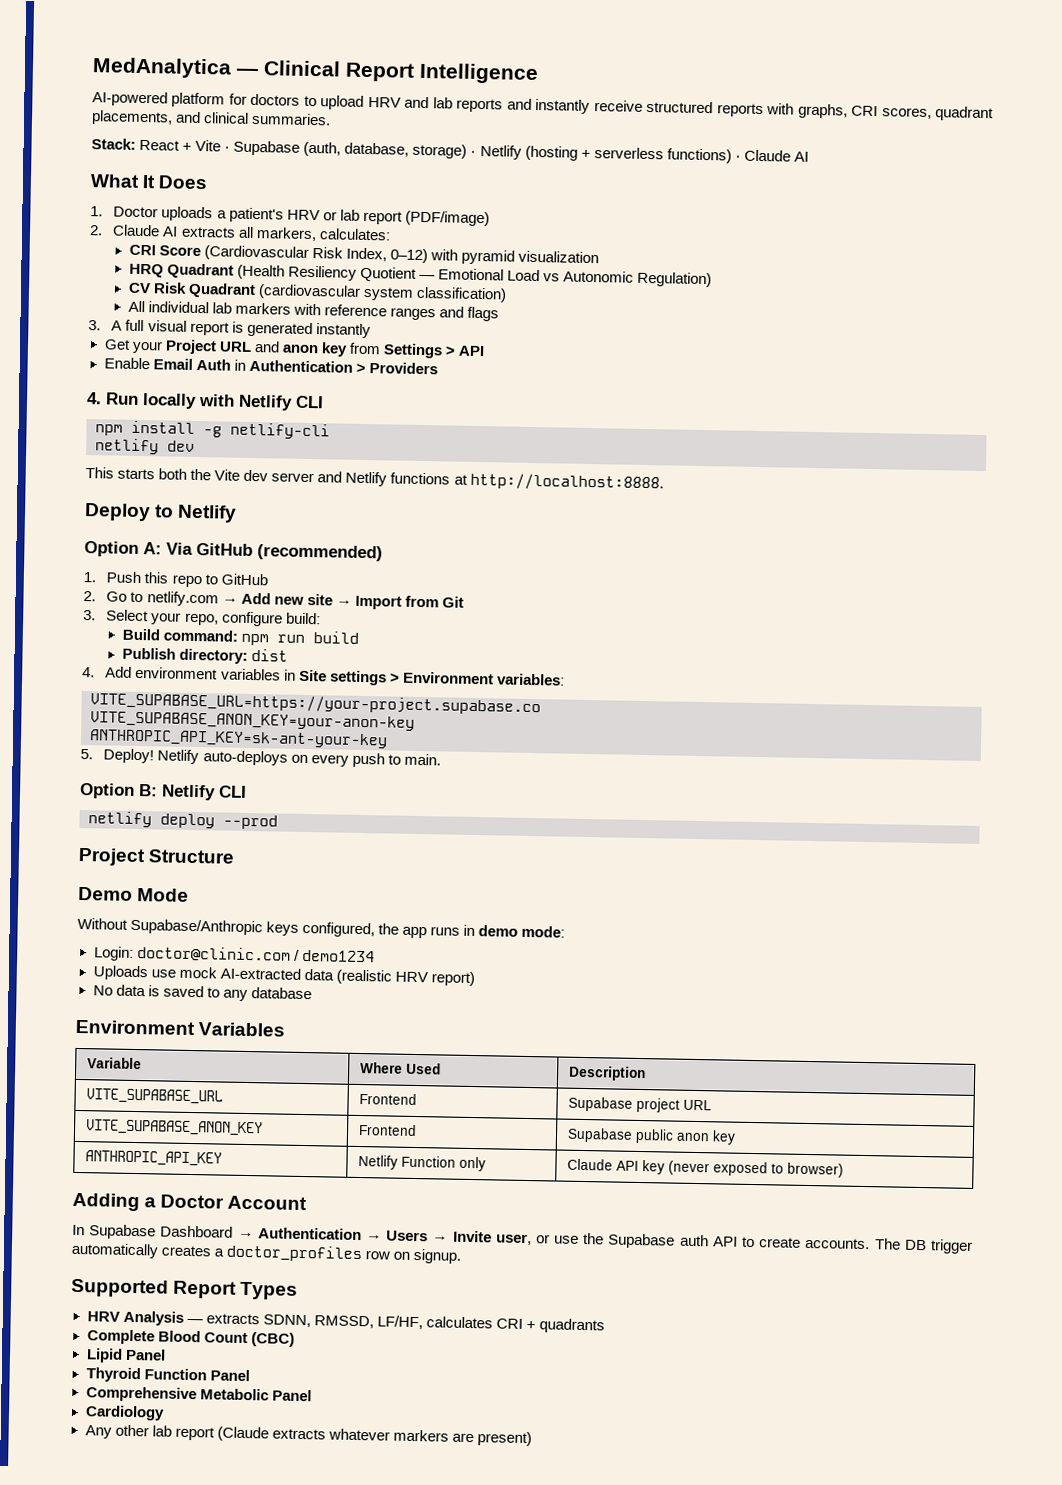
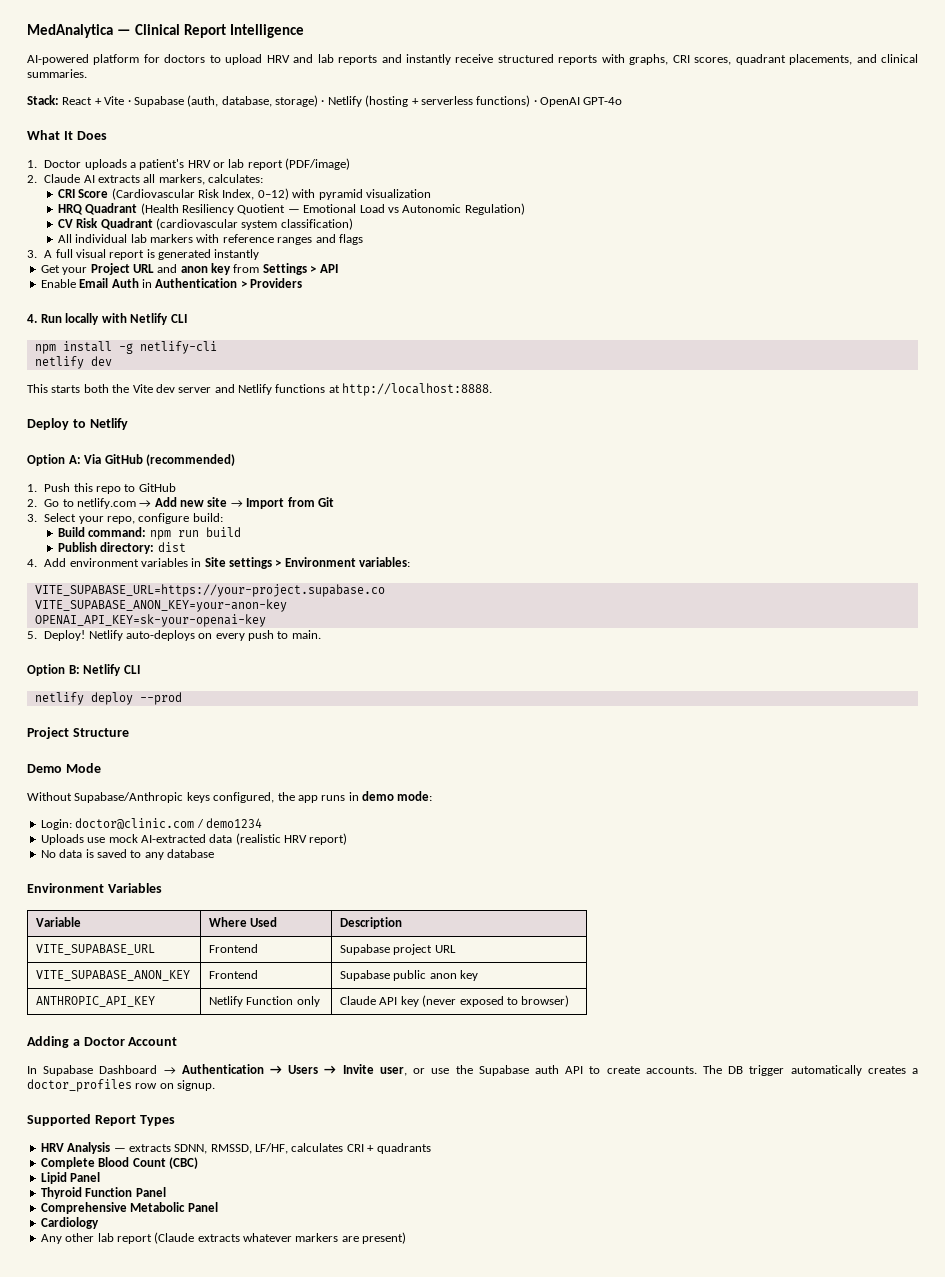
- Stack: React + Vite · Supabase (auth, database, storage) · Netlify (hosting + serverless functions) · Claude AI
+ Stack: React + Vite · Supabase (auth, database, storage) · Netlify (hosting + serverless functions) · OpenAI GPT-4o
- ANTHROPIC_API_KEY=sk-ant-your-key
+ OPENAI_API_KEY=sk-your-openai-key

